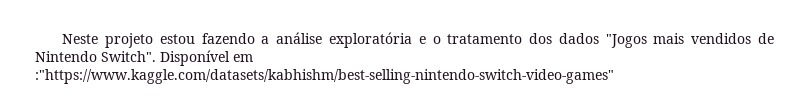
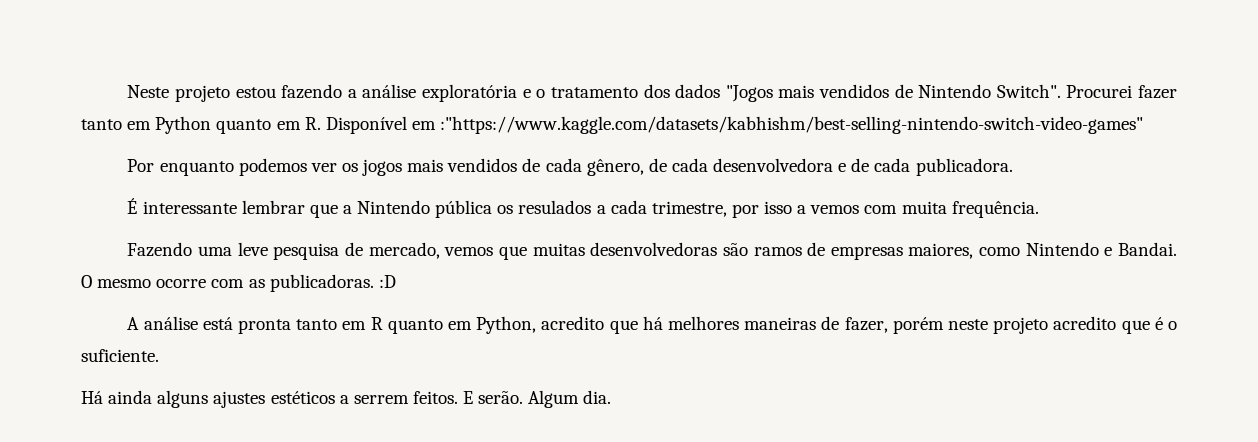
- Disponível em :"https://www.kaggle.com/datasets/kabhishm/best-selling-nintendo-switch-video-games"
+ Procurei fazer tanto em Python quanto em R. Disponível em :"https://www.kaggle.com/datasets/kabhishm/best-selling-nintendo-switch-video-games"
+ Por enquanto podemos ver os jogos mais vendidos de cada gênero, de cada desenvolvedora e de cada publicadora.
+ É interessante lembrar que a Nintendo pública os resulados a cada trimestre, por isso a vemos com muita frequência.
+ Fazendo uma leve pesquisa de mercado, vemos que muitas desenvolvedoras são ramos de empresas maiores, como Nintendo e Bandai. O mesmo ocorre com as publicadoras. :D
+ A análise está pronta tanto em R quanto em Python, acredito que há melhores maneiras de fazer, porém neste projeto acredito que é o suficiente.
+ Há ainda alguns ajustes estéticos a serrem feitos. E serão. Algum dia.

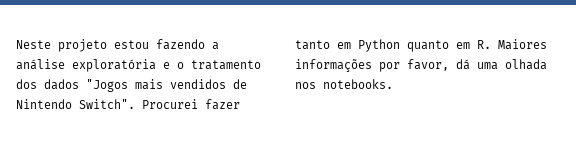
- Procurei fazer tanto em Python quanto em R. Disponível em :"https://www.kaggle.com/datasets/kabhishm/best-selling-nintendo-switch-video-games"
- Por enquanto podemos ver os jogos mais vendidos de cada gênero, de cada desenvolvedora e de cada publicadora.
- É interessante lembrar que a Nintendo pública os resulados a cada trimestre, por isso a vemos com muita frequência.
- Fazendo uma leve pesquisa de mercado, vemos que muitas desenvolvedoras são ramos de empresas maiores, como Nintendo e Bandai. O mesmo ocorre com as publicadoras. :D
- A análise está pronta tanto em R quanto em Python, acredito que há melhores maneiras de fazer, porém neste projeto acredito que é o suficiente.
- Há ainda alguns ajustes estéticos a serrem feitos. E serão. Algum dia.
+ Procurei fazer tanto em Python quanto em R. Maiores informações por favor, dá uma olhada nos notebooks.

